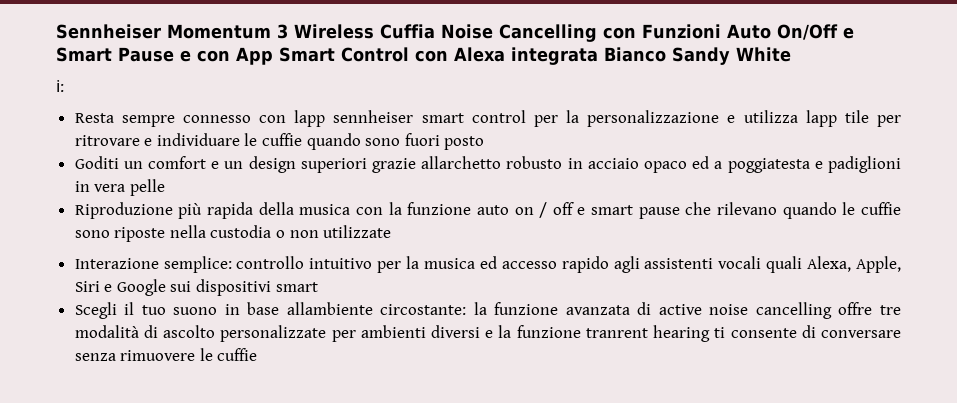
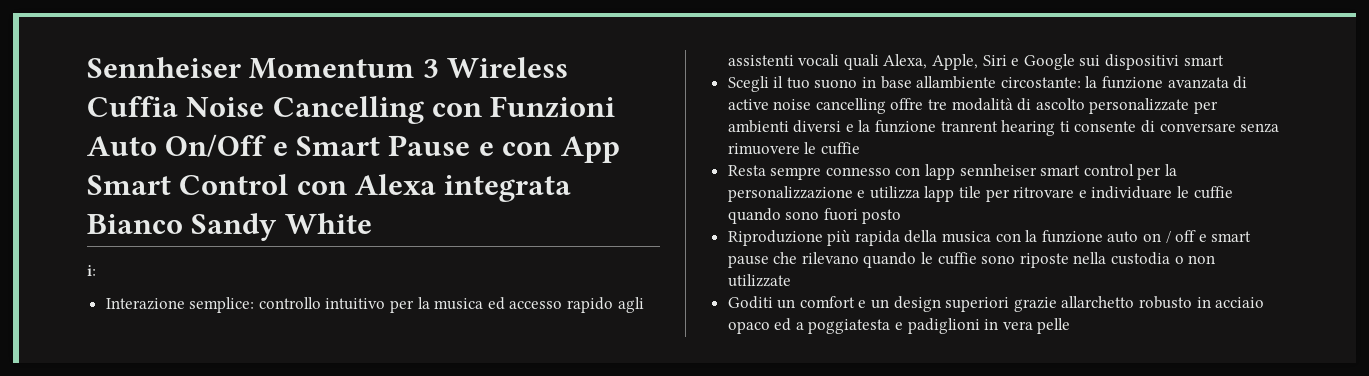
- Resta sempre connesso con lapp sennheiser smart control per la personalizzazione e utilizza lapp tile per ritrovare e individuare le cuffie quando sono fuori posto
- Goditi un comfort e un design superiori grazie allarchetto robusto in acciaio opaco ed a poggiatesta e padiglioni in vera pelle
- Riproduzione più rapida della musica con la funzione auto on / off e smart pause che rilevano quando le cuffie sono riposte nella custodia o non utilizzate
+ Resta sempre connesso con lapp sennheiser smart control per la personalizzazione e utilizza lapp tile per ritrovare e individuare le cuffie quando sono fuori posto
+ Riproduzione più rapida della musica con la funzione auto on / off e smart pause che rilevano quando le cuffie sono riposte nella custodia o non utilizzate
+ Goditi un comfort e un design superiori grazie allarchetto robusto in acciaio opaco ed a poggiatesta e padiglioni in vera pelle

